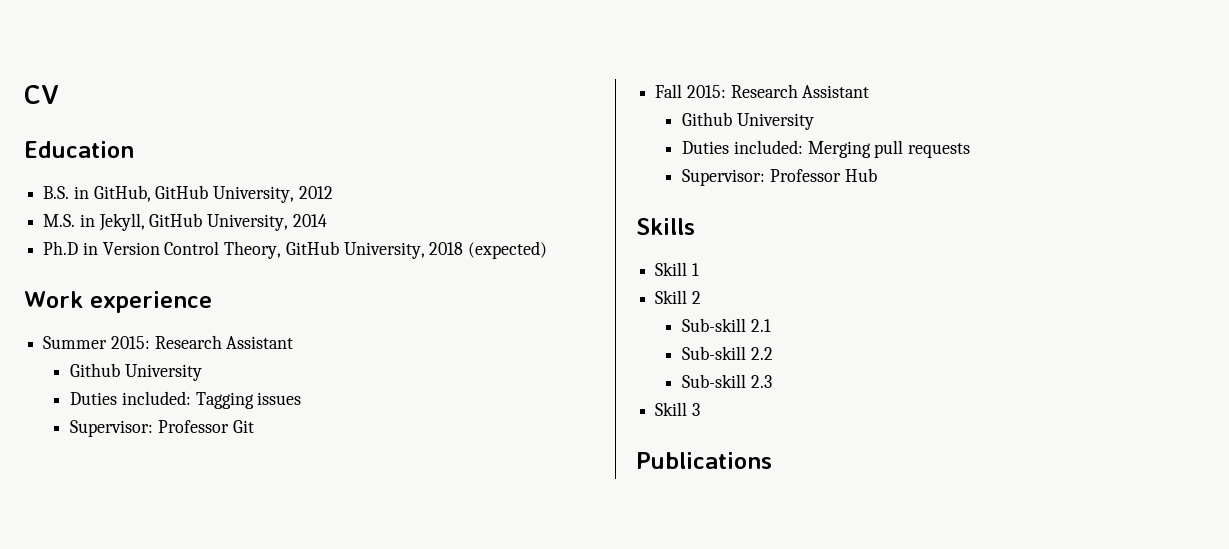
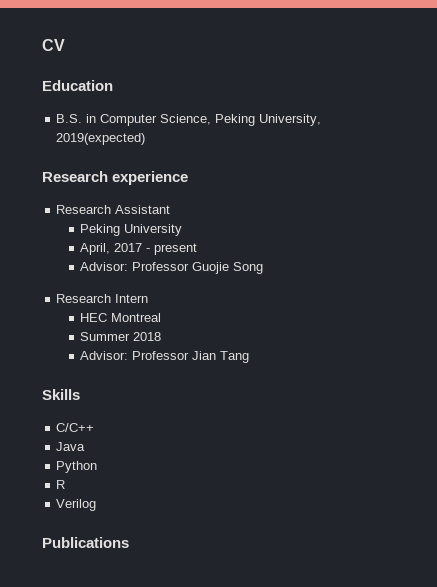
- B.S. in GitHub, GitHub University, 2012
- M.S. in Jekyll, GitHub University, 2014
- Ph.D in Version Control Theory, GitHub University, 2018 (expected)
- Work experience
+ B.S. in Computer Science, Peking University, 2019(expected)
+ Research experience
- Summer 2015: Research Assistant
- Github University
- Duties included: Tagging issues
- Supervisor: Professor Git
- Fall 2015: Research Assistant
- Github University
- Duties included: Merging pull requests
- Supervisor: Professor Hub
+ Research Assistant
+ Peking University
+ April, 2017 - present
+ Advisor: Professor Guojie Song
+ Research Intern
+ HEC Montreal
+ Summer 2018
+ Advisor: Professor Jian Tang
  Skills
- Skill 1
- Skill 2
- Sub-skill 2.1
- Sub-skill 2.2
- Sub-skill 2.3
- Skill 3
+ C/C++
+ Java
+ Python
+ R
+ Verilog

